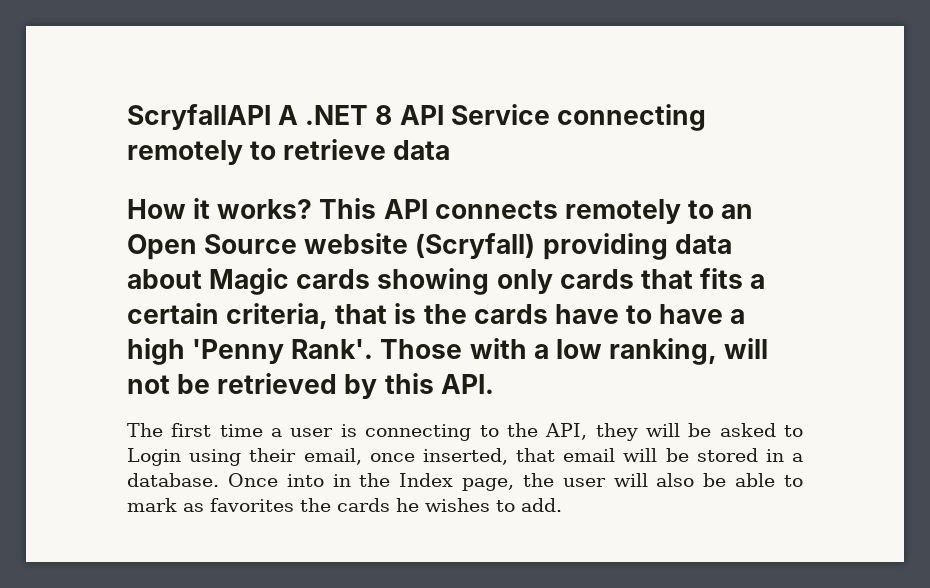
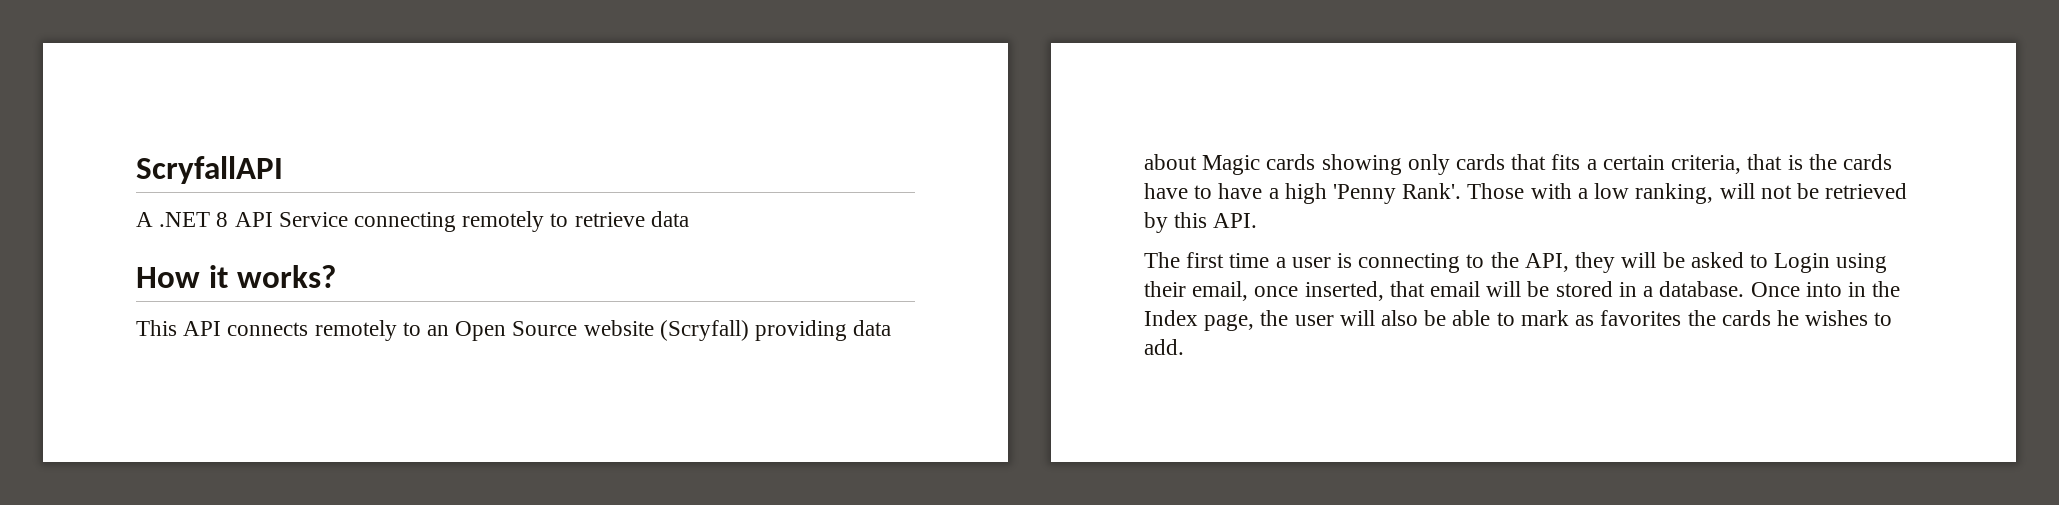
- ScryfallAPI A .NET 8 API Service connecting remotely to retrieve data
+ ScryfallAPI
+ A .NET 8 API Service connecting remotely to retrieve data
- How it works? This API connects remotely to an Open Source website (Scryfall) providing data about Magic cards showing only cards that fits a certain criteria, that is the cards have to have a high 'Penny Rank'.
+ How it works?
+ This API connects remotely to an Open Source website (Scryfall) providing data about Magic cards showing only cards that fits a certain criteria, that is the cards have to have a high 'Penny Rank'.

